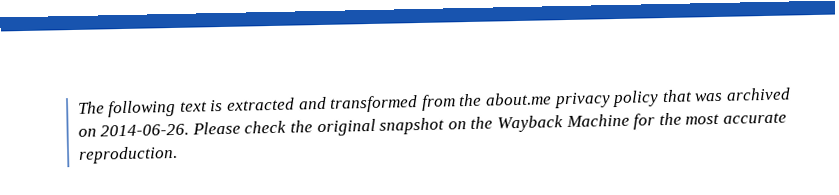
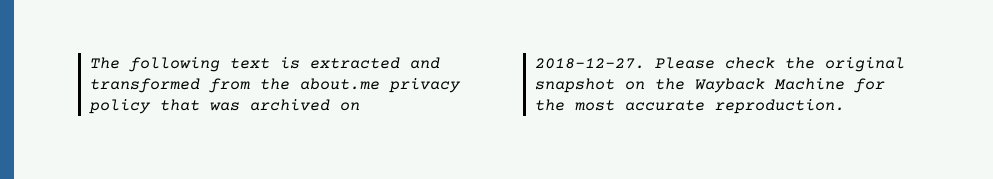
- The following text is extracted and transformed from the about.me privacy policy that was archived on 2014-06-26.
+ The following text is extracted and transformed from the about.me privacy policy that was archived on 2018-12-27.

